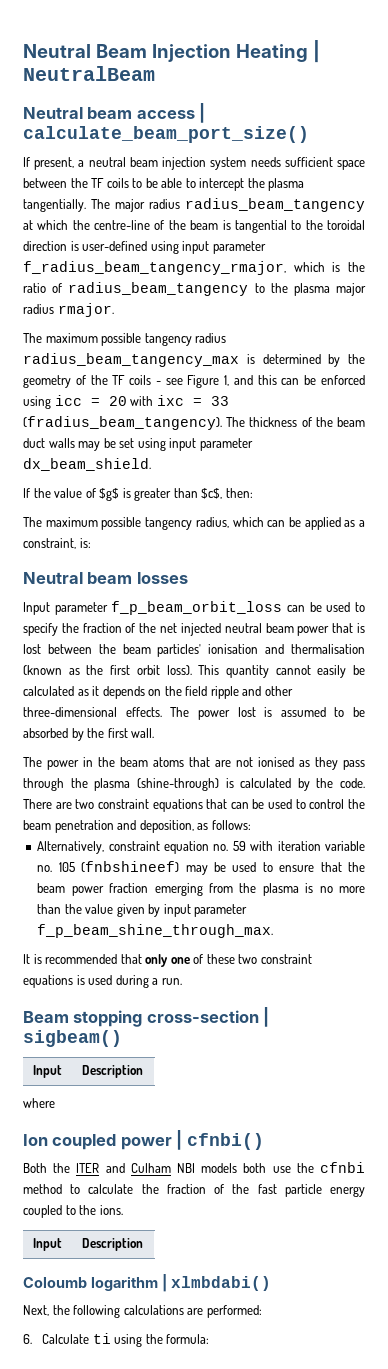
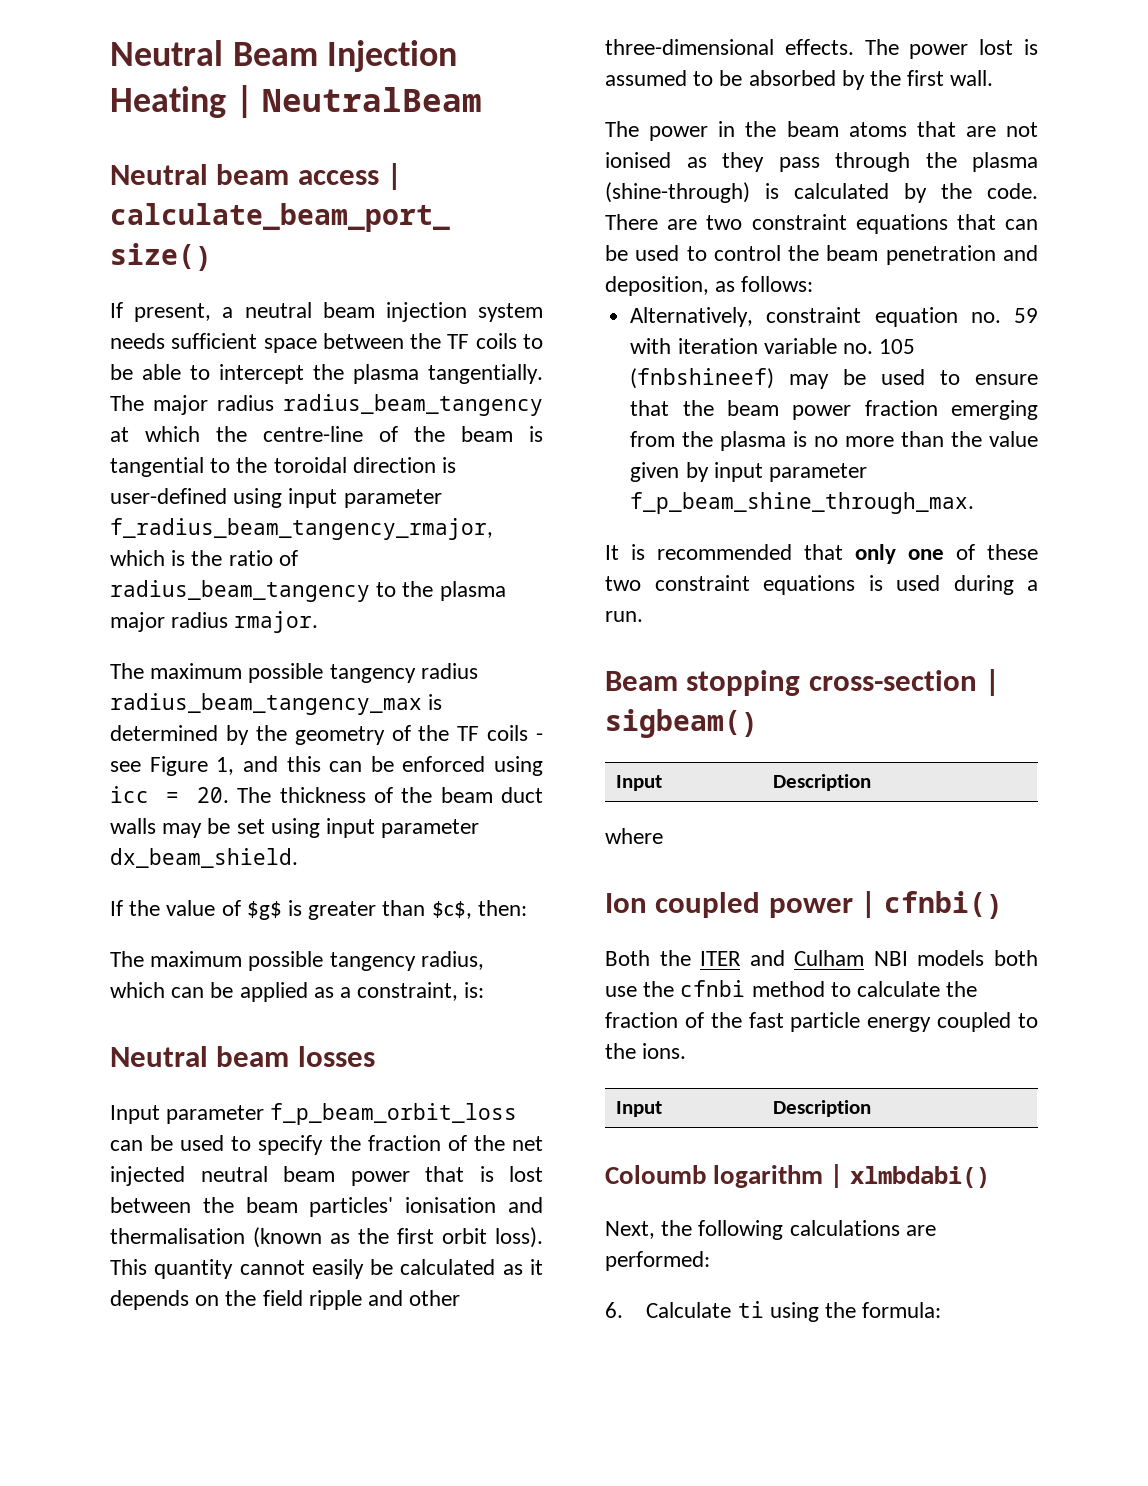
- The maximum possible tangency radius radius_beam_tangency_max is determined by the geometry of the TF coils - see Figure 1, and this can be enforced using icc = 20 with ixc = 33 (fradius_beam_tangency). The thickness of the beam duct walls may be set using input parameter dx_beam_shield.
+ The maximum possible tangency radius radius_beam_tangency_max is determined by the geometry of the TF coils - see Figure 1, and this can be enforced using icc = 20. The thickness of the beam duct walls may be set using input parameter dx_beam_shield.

